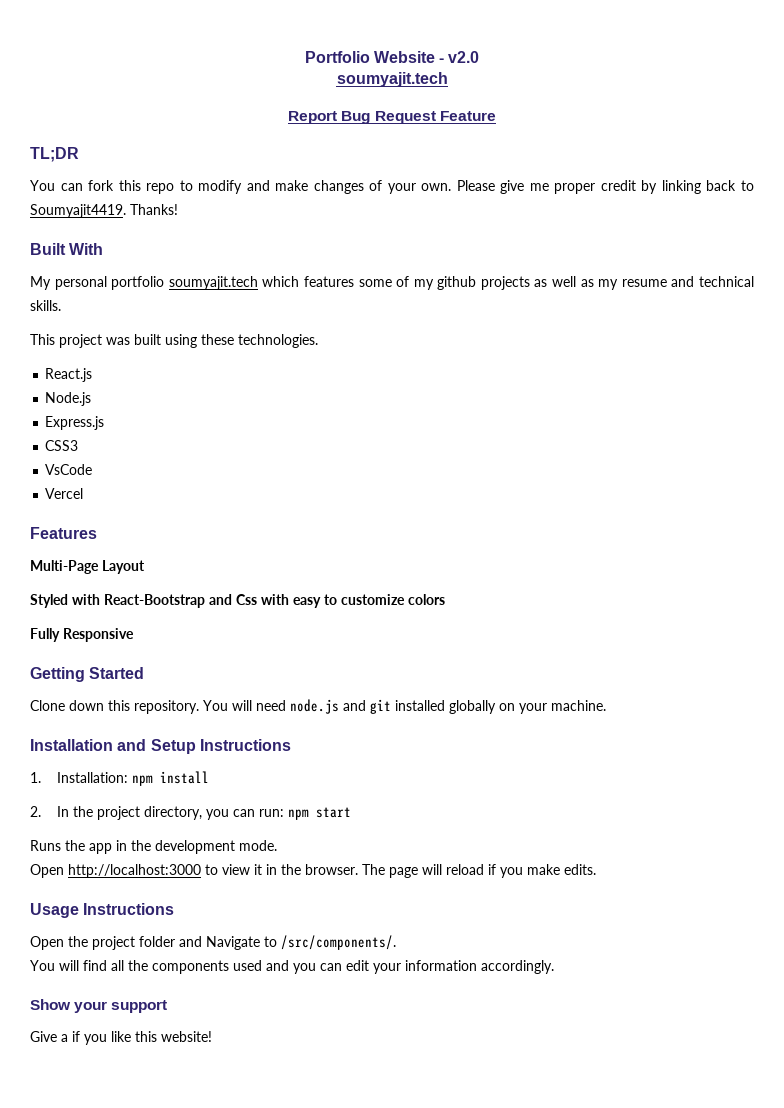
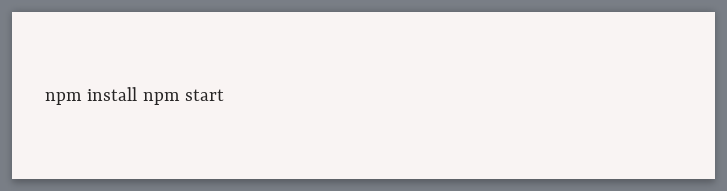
- Portfolio Website - v2.0
- soumyajit.tech
- Report Bug Request Feature
- TL;DR
- You can fork this repo to modify and make changes of your own. Please give me proper credit by linking back to Soumyajit4419. Thanks!
- Built With
- My personal portfolio soumyajit.tech which features some of my github projects as well as my resume and technical skills.
- This project was built using these technologies.
- React.js
- Node.js
- Express.js
- CSS3
- VsCode
- Vercel
- Features
- Multi-Page Layout
- Styled with React-Bootstrap and Css with easy to customize colors
- Fully Responsive
- Getting Started
- Clone down this repository. You will need node.js and git installed globally on your machine.
- Installation and Setup Instructions
- 1. Installation: npm install
- 2. In the project directory, you can run: npm start
- Runs the app in the development mode.
- Open http://localhost:3000 to view it in the browser. The page will reload if you make edits.
- Usage Instructions
- Open the project folder and Navigate to /src/components/.
- You will find all the components used and you can edit your information accordingly.
- Show your support
- Give a if you like this website!
+ npm install npm start

